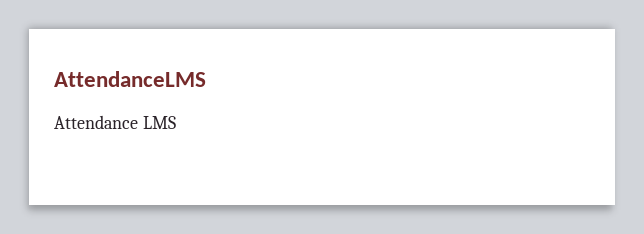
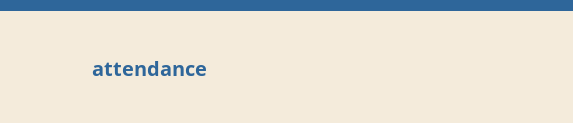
- AttendanceLMS
- Attendance LMS
+ attendance

